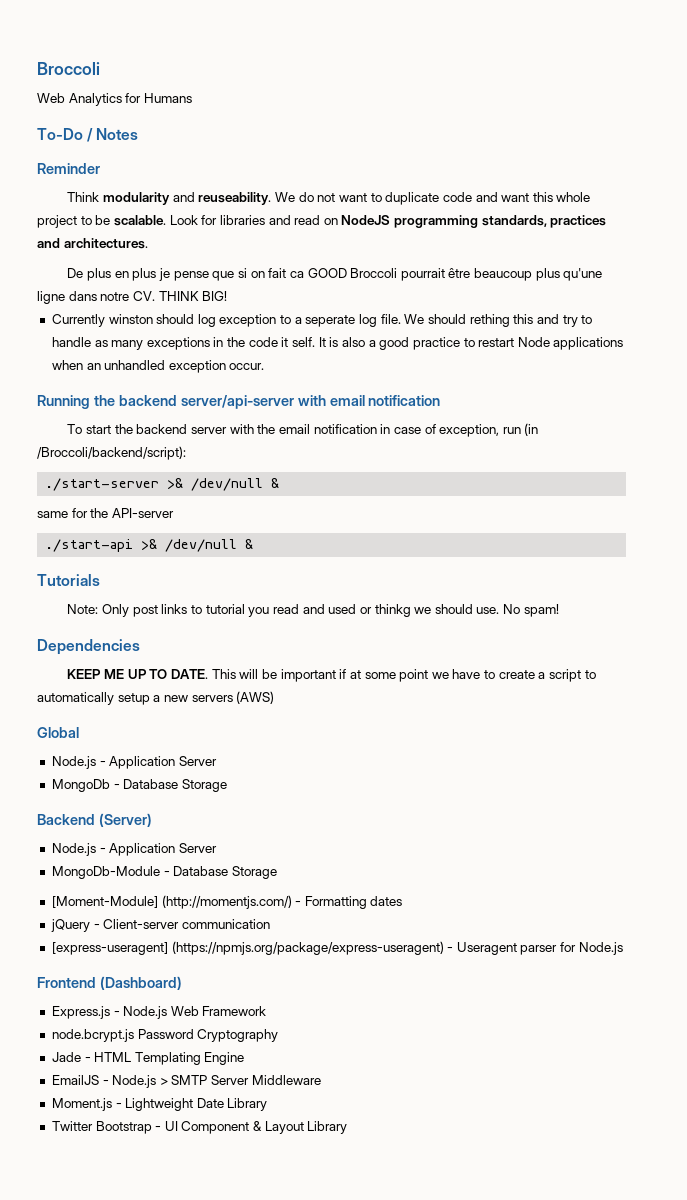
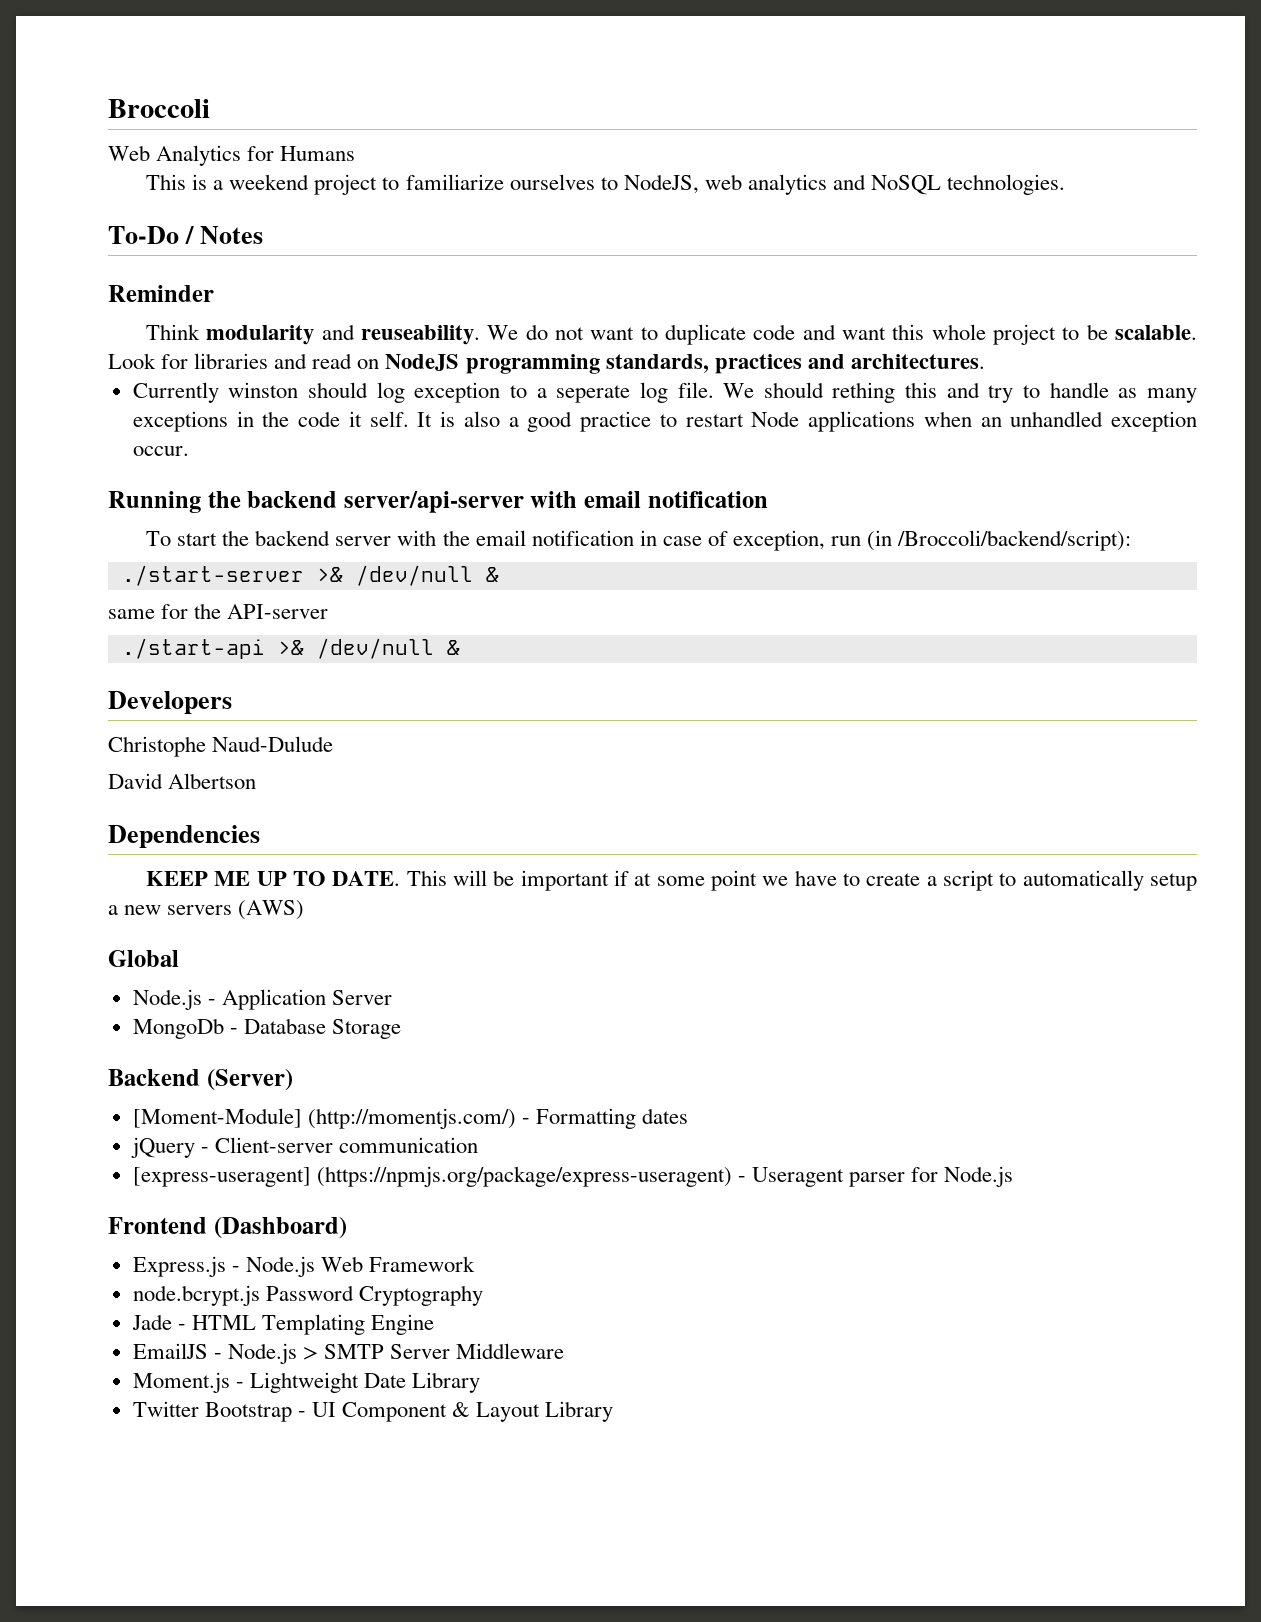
+ This is a weekend project to familiarize ourselves to NodeJS, web analytics and NoSQL technologies.
- De plus en plus je pense que si on fait ca GOOD Broccoli pourrait être beaucoup plus qu'une ligne dans notre CV. THINK BIG!
- Tutorials
- Note: Only post links to tutorial you read and used or thinkg we should use. No spam!
+ Developers
+ Christophe Naud-Dulude
+ David Albertson
  Backend (Server)
- Node.js - Application Server
- MongoDb-Module - Database Storage

